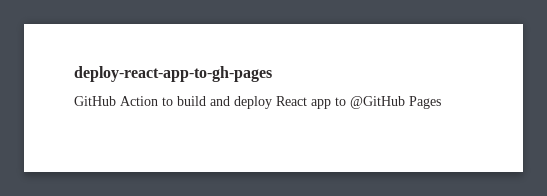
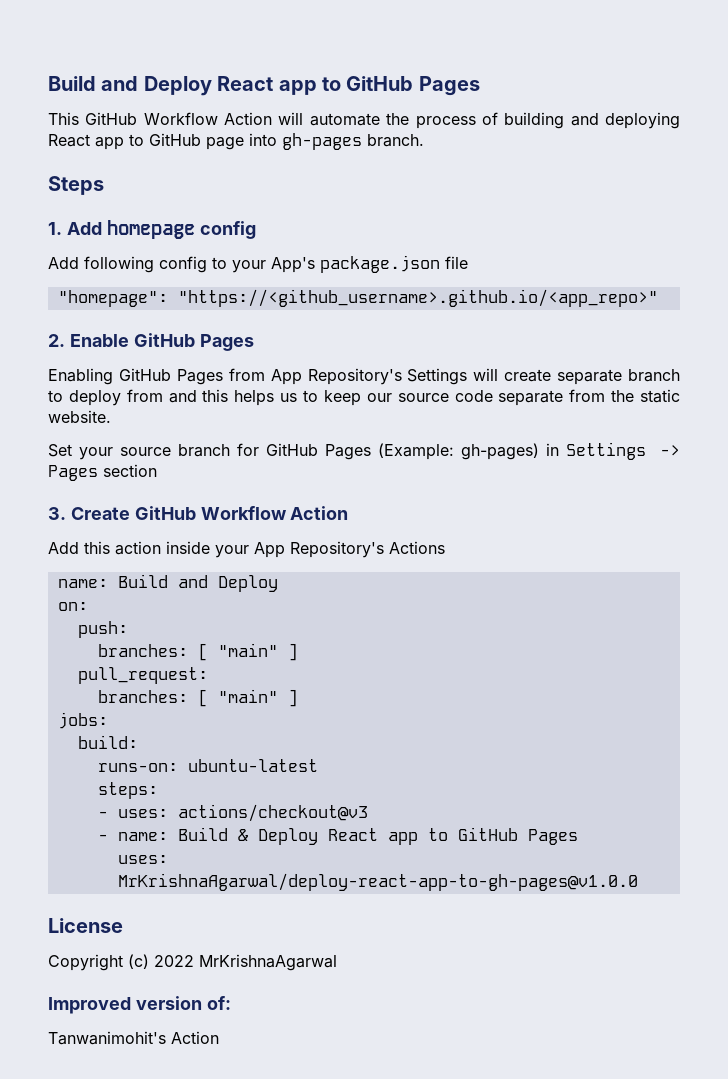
- deploy-react-app-to-gh-pages
- GitHub Action to build and deploy React app to @GitHub Pages
+ Build and Deploy React app to GitHub Pages
+ This GitHub Workflow Action will automate the process of building and deploying React app to GitHub page into gh-pages branch.
+ Steps
+ 1. Add homepage config
+ Add following config to your App's package.json file
+ "homepage": "https://<github_username>.github.io/<app_repo>"
+ 2. Enable GitHub Pages
+ Enabling GitHub Pages from App Repository's Settings will create separate branch to deploy from and this helps us to keep our source code separate from the static website.
+ Set your source branch for GitHub Pages (Example: gh-pages) in Settings -> Pages section
+ 3. Create GitHub Workflow Action
+ Add this action inside your App Repository's Actions
+ name: Build and Deploy
+ on:
+ push:
+ branches: [ "main" ]
+ pull_request:
+ branches: [ "main" ]
+ jobs:
+ build:
+ runs-on: ubuntu-latest
+ steps:
+ - uses: actions/checkout@v3
+ - name: Build & Deploy React app to GitHub Pages
+ uses: MrKrishnaAgarwal/deploy-react-app-to-gh-pages@v1.0.0
+ License
+ Copyright (c) 2022 MrKrishnaAgarwal
+ Improved version of:
+ Tanwanimohit's Action

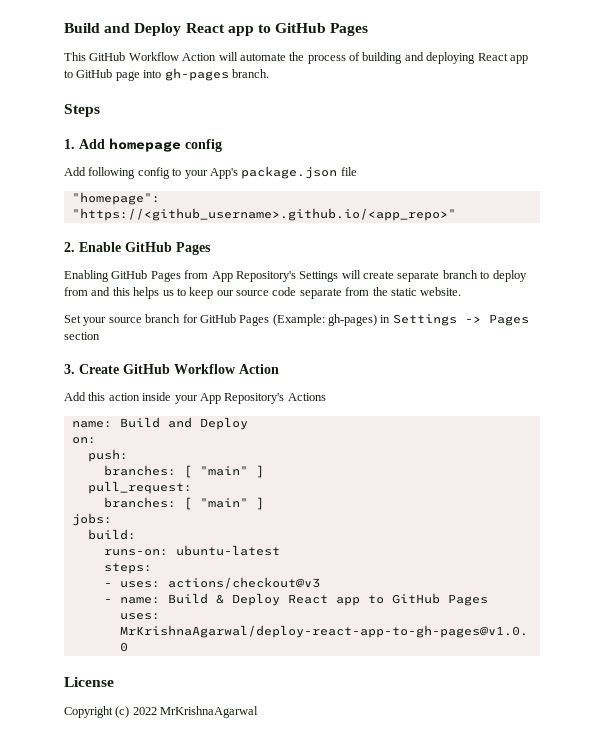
- Improved version of:
- Tanwanimohit's Action

